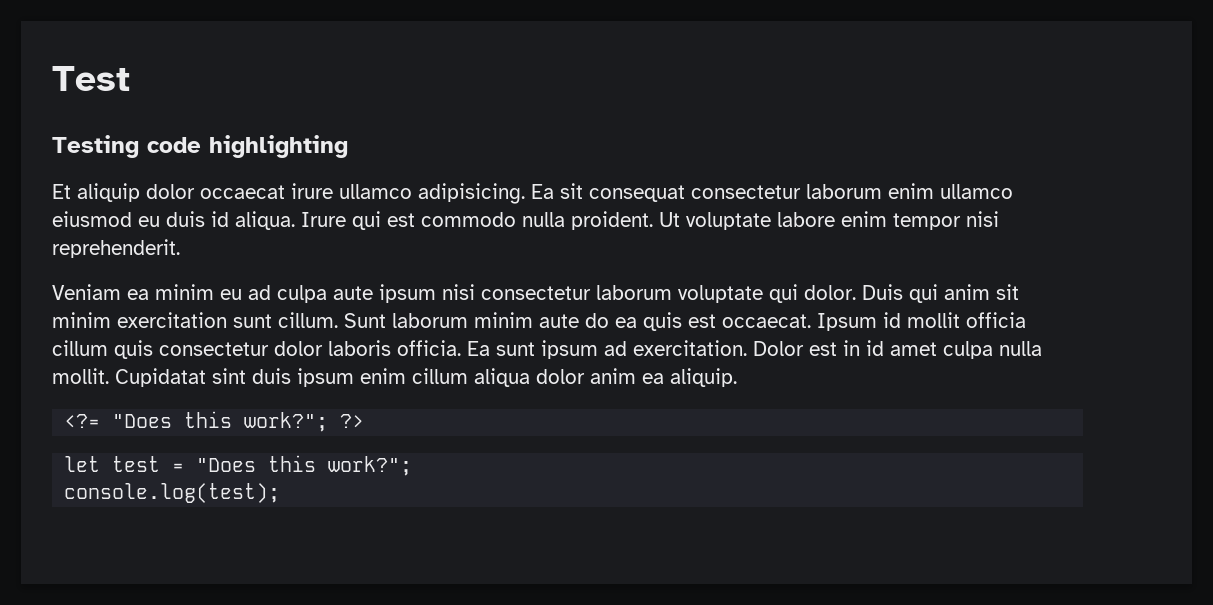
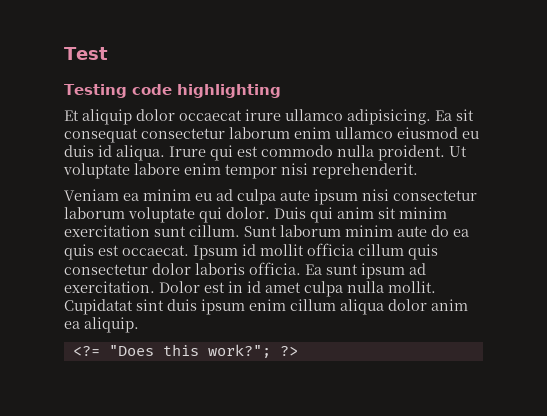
- let test = "Does this work?";
- console.log(test);

